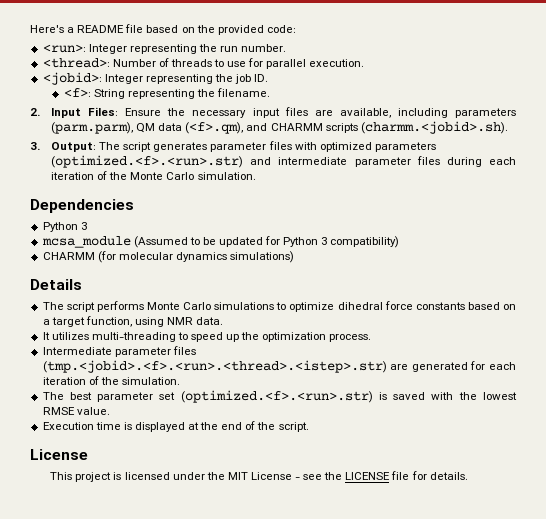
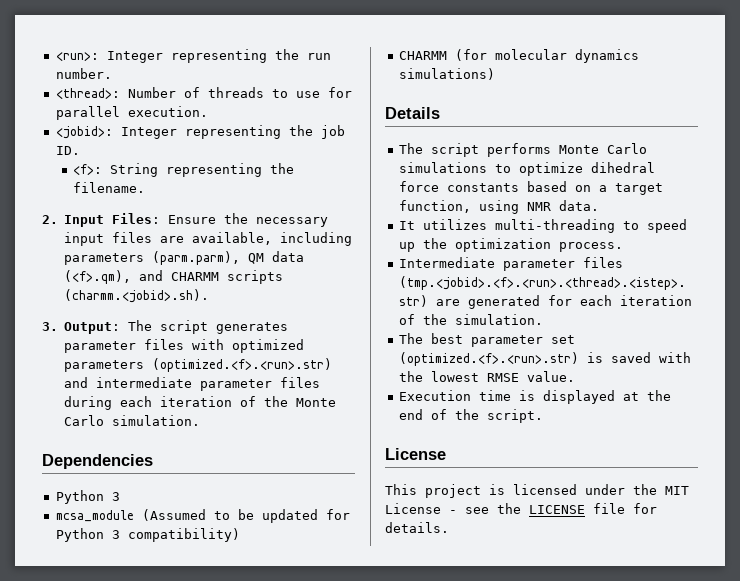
- Here's a README file based on the provided code:

